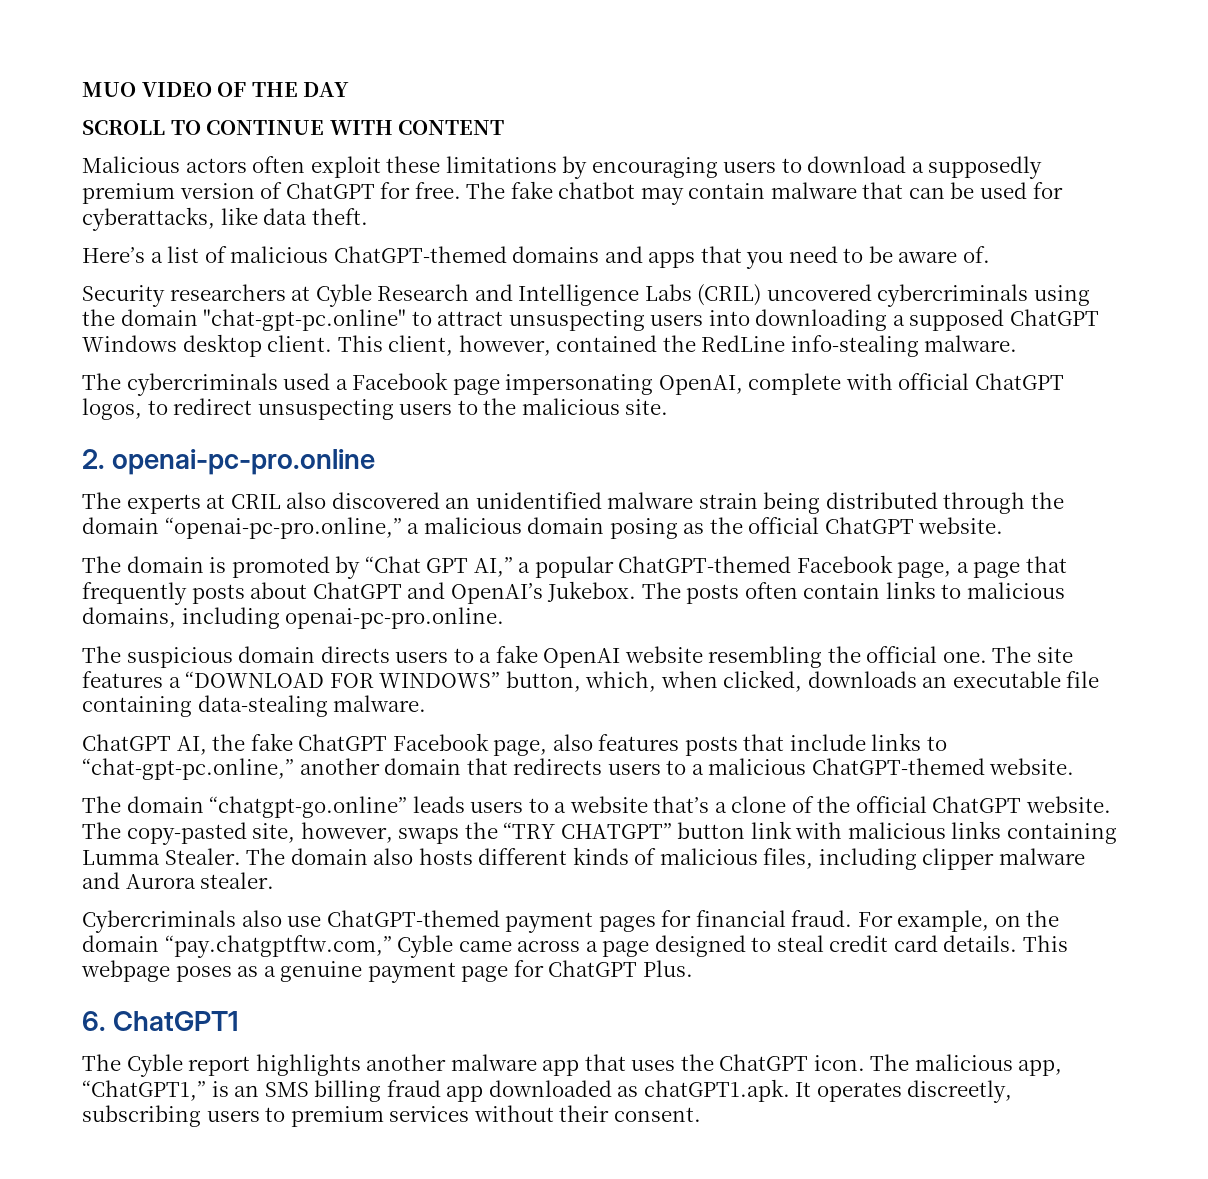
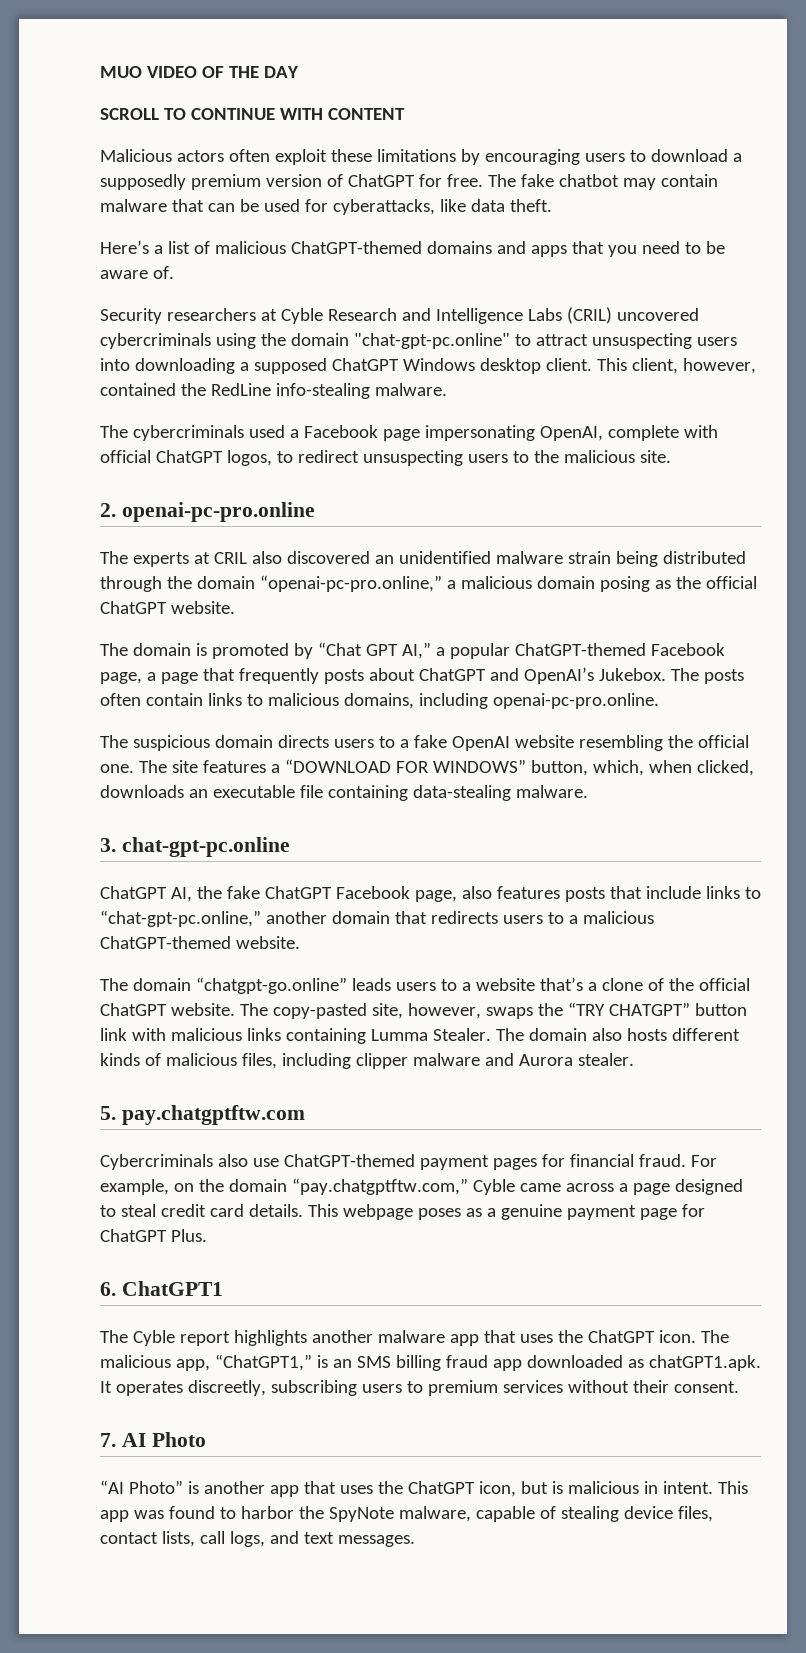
+ 3. chat-gpt-pc.online
+ 5. pay.chatgptftw.com
+ 7. AI Photo
+ “AI Photo” is another app that uses the ChatGPT icon, but is malicious in intent. This app was found to harbor the SpyNote malware, capable of stealing device files, contact lists, call logs, and text messages.

